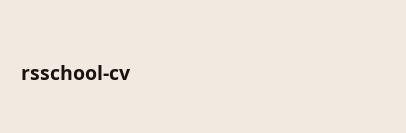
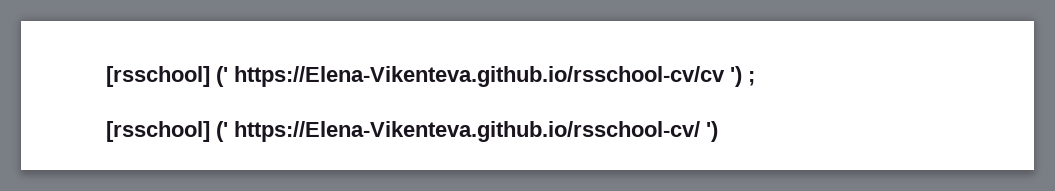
- rsschool-cv
+ [rsschool] (' https://Elena-Vikenteva.github.io/rsschool-cv/cv ') ;
+ [rsschool] (' https://Elena-Vikenteva.github.io/rsschool-cv/ ')

